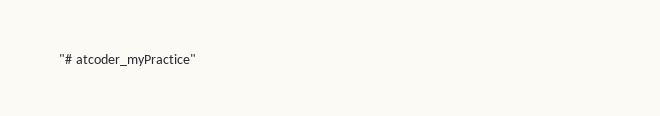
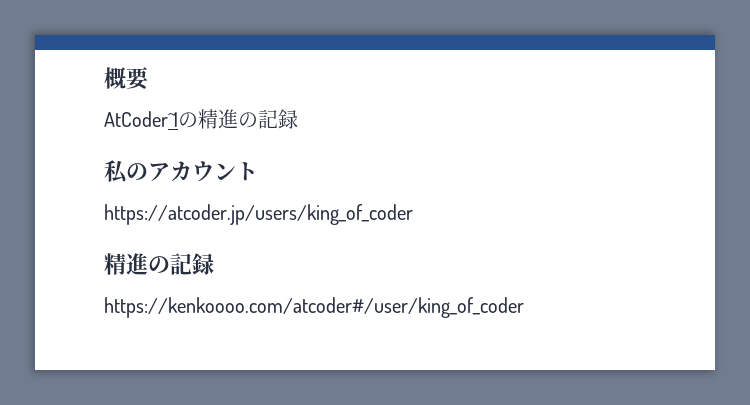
- "# atcoder_myPractice"
+ 概要
+ AtCoder^1の精進の記録
+ 私のアカウント
+ https://atcoder.jp/users/king_of_coder
+ 精進の記録
+ https://kenkoooo.com/atcoder#/user/king_of_coder

